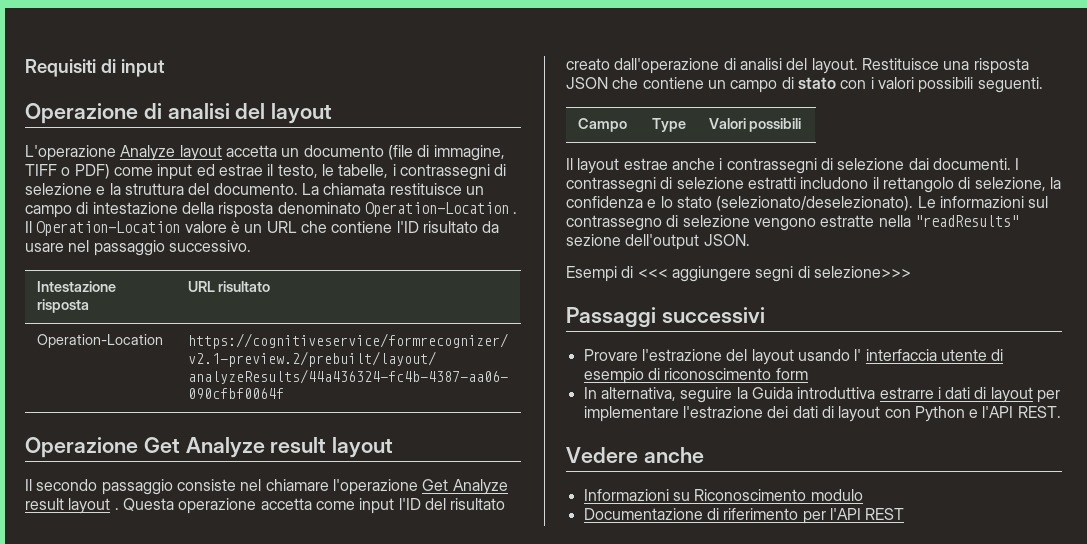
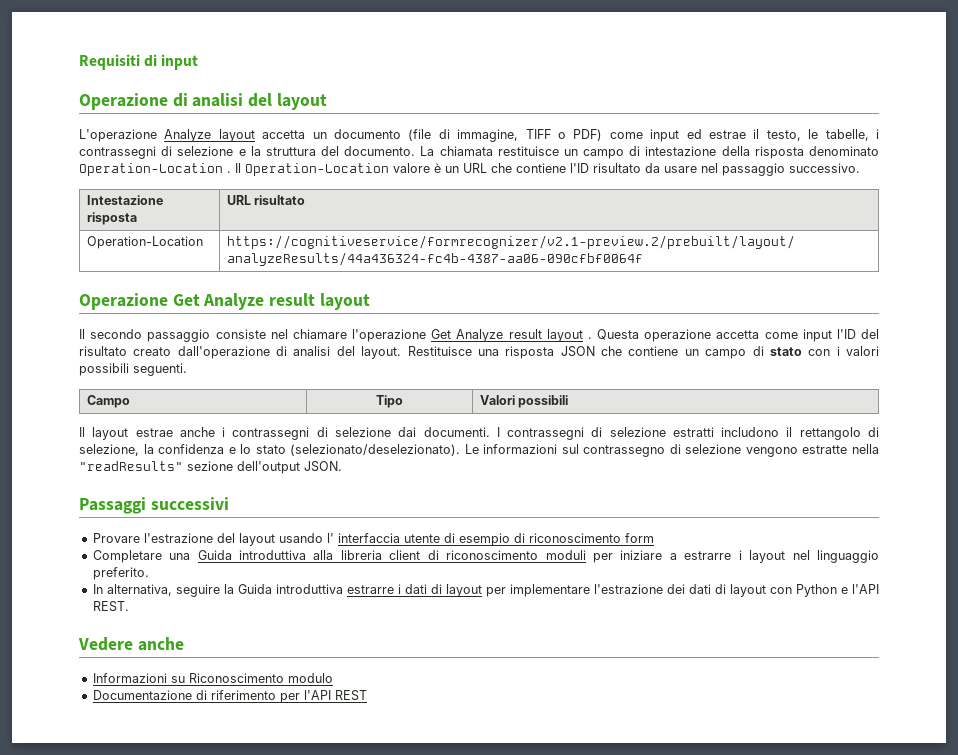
- Campo | Type | Valori possibili
+ Campo | Tipo | Valori possibili
- Esempi di <<< aggiungere segni di selezione>>>
+ Completare una Guida introduttiva alla libreria client di riconoscimento moduli per iniziare a estrarre i layout nel linguaggio preferito.

